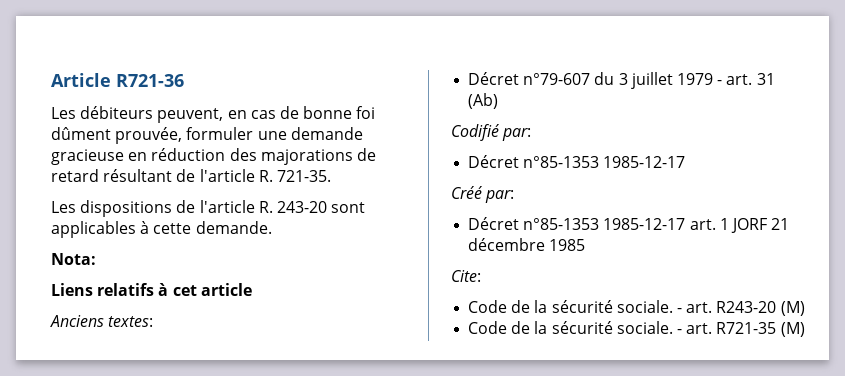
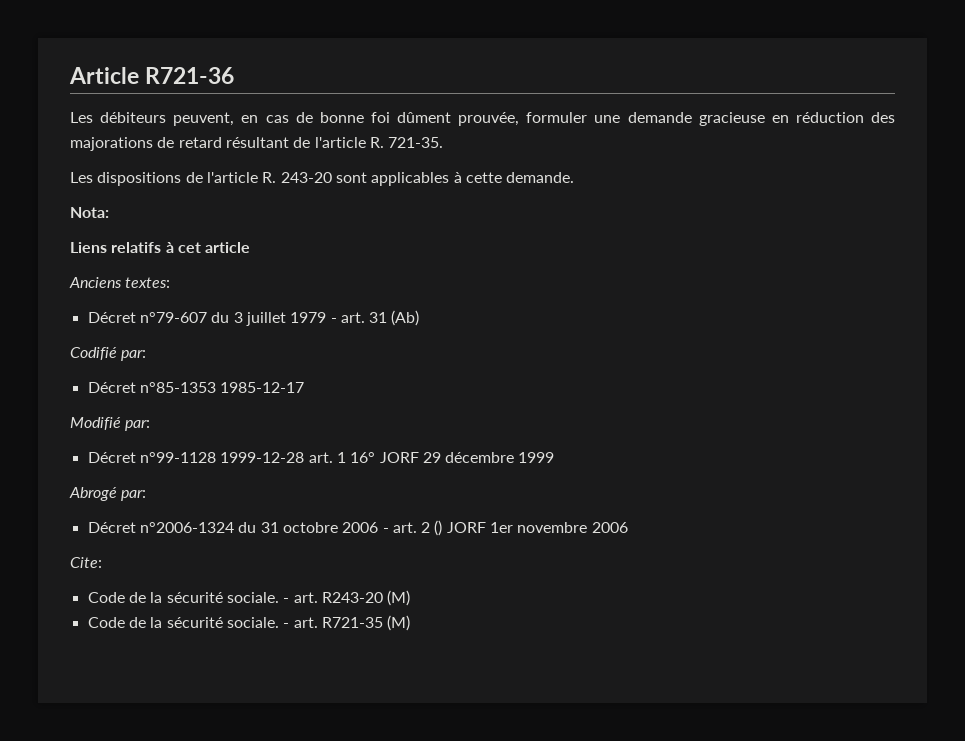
- Créé par:
- Décret n°85-1353 1985-12-17 art. 1 JORF 21 décembre 1985
+ Modifié par:
+ Décret n°99-1128 1999-12-28 art. 1 16° JORF 29 décembre 1999
+ Abrogé par:
+ Décret n°2006-1324 du 31 octobre 2006 - art. 2 () JORF 1er novembre 2006

